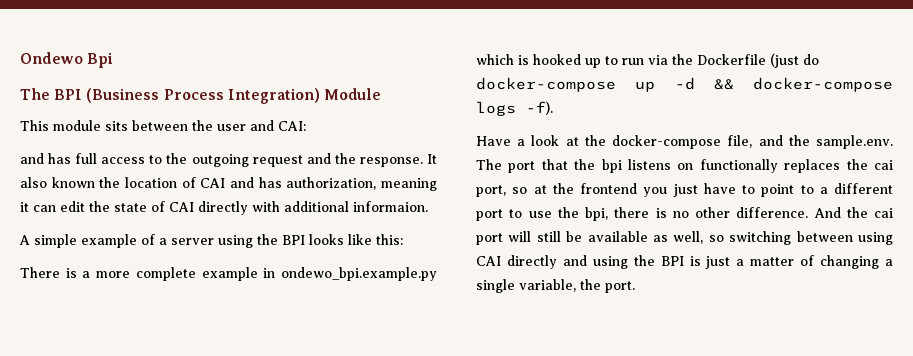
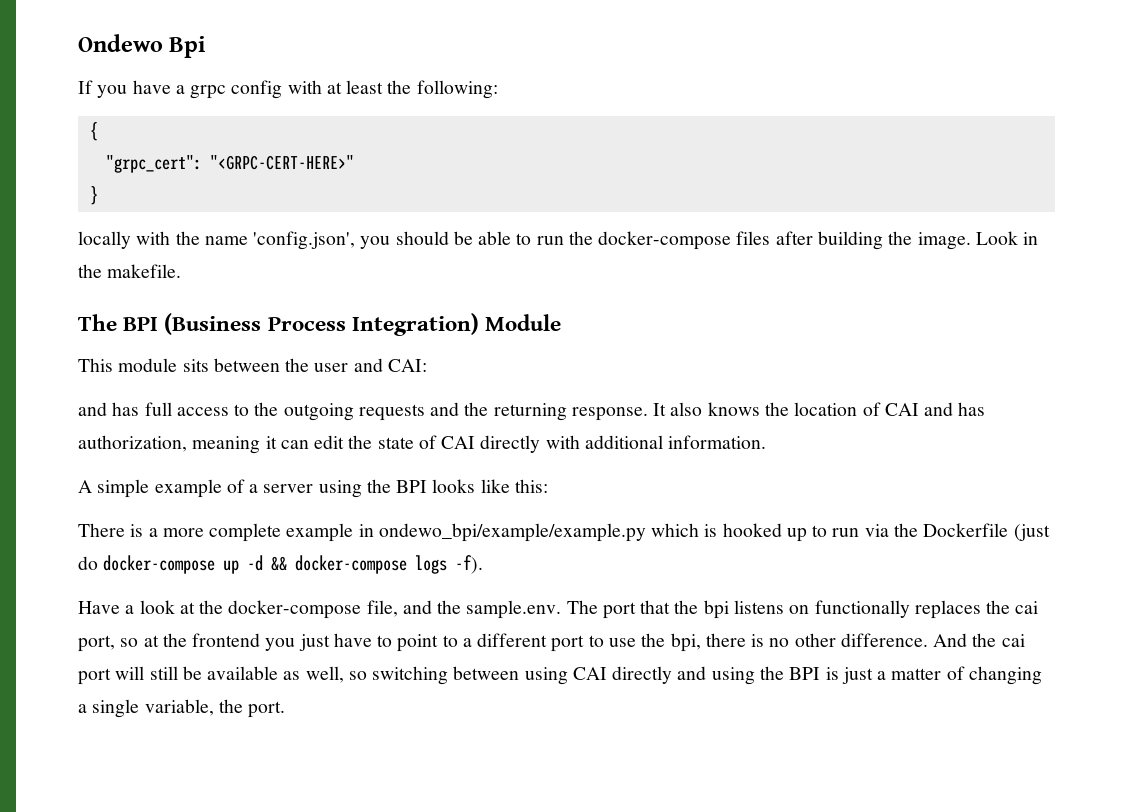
+ If you have a grpc config with at least the following:
+ {
+ "grpc_cert": "<GRPC-CERT-HERE>"
+ }
+ locally with the name 'config.json', you should be able to run the docker-compose files after building the image. Look in the makefile.
- and has full access to the outgoing request and the response.
+ and has full access to the outgoing requests and the returning response.
- It also known the location of CAI and has authorization, meaning it can edit the state of CAI directly with additional informaion.
+ It also knows the location of CAI and has authorization, meaning it can edit the state of CAI directly with additional information.
- There is a more complete example in ondewo_bpi.example.py which is hooked up to run via the Dockerfile (just do docker-compose up -d && docker-compose logs -f).
+ There is a more complete example in ondewo_bpi/example/example.py which is hooked up to run via the Dockerfile (just do docker-compose up -d && docker-compose logs -f).

